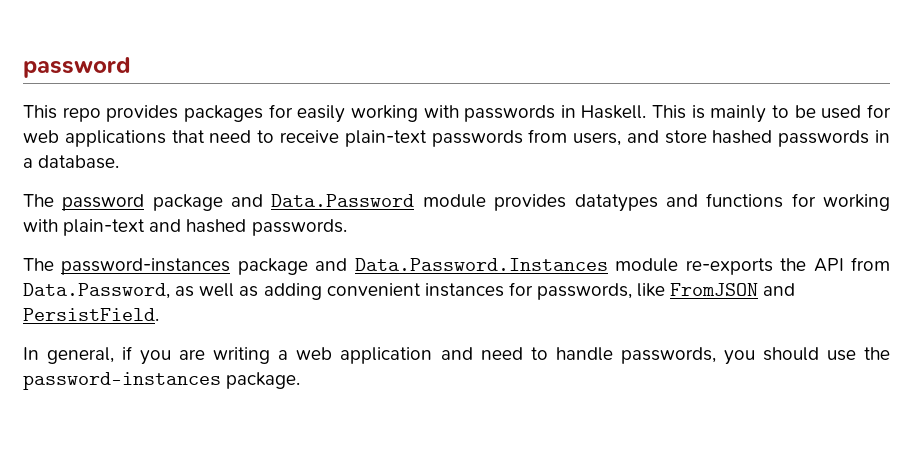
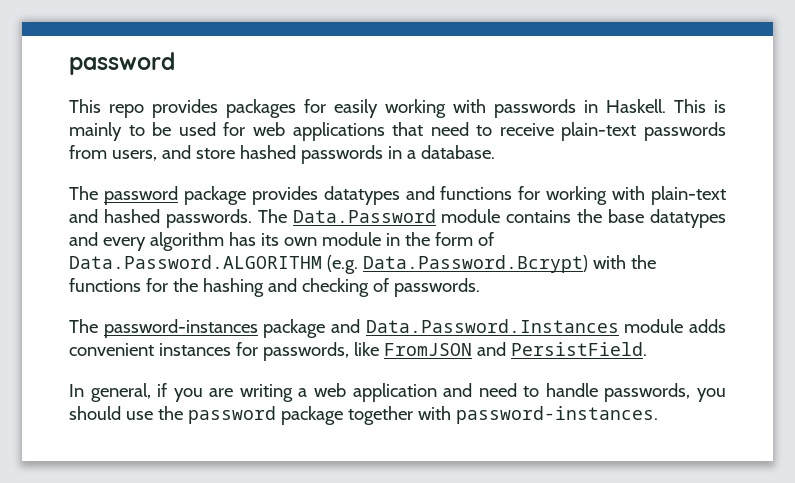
- The password package and Data.Password module provides datatypes and functions for working with plain-text and hashed passwords.
+ The password package provides datatypes and functions for working with plain-text and hashed passwords. The Data.Password module contains the base datatypes and every algorithm has its own module in the form of Data.Password.ALGORITHM (e.g. Data.Password.Bcrypt) with the functions for the hashing and checking of passwords.
- The password-instances package and Data.Password.Instances module re-exports the API from Data.Password, as well as adding convenient instances for passwords, like FromJSON and PersistField.
+ The password-instances package and Data.Password.Instances module adds convenient instances for passwords, like FromJSON and PersistField.
- In general, if you are writing a web application and need to handle passwords, you should use the password-instances package.
+ In general, if you are writing a web application and need to handle passwords, you should use the password package together with password-instances.

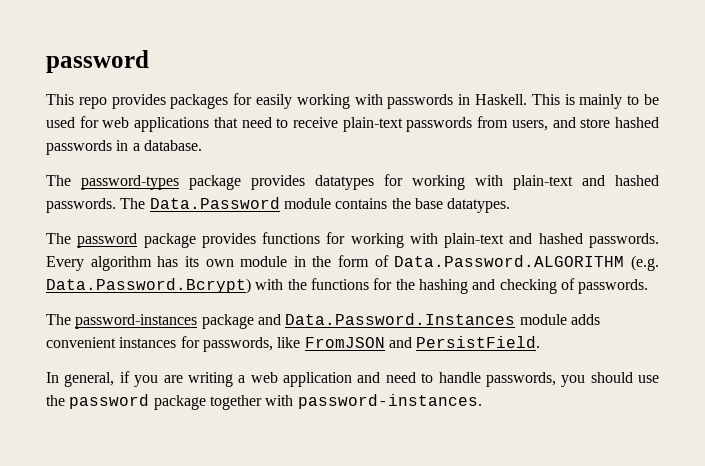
- The password package provides datatypes and functions for working with plain-text and hashed passwords.
+ The password-types package provides datatypes for working with plain-text and hashed passwords.
- The Data.Password module contains the base datatypes and every algorithm has its own module in the form of Data.Password.ALGORITHM (e.g. Data.Password.Bcrypt) with the functions for the hashing and checking of passwords.
+ The Data.Password module contains the base datatypes.
+ The password package provides functions for working with plain-text and hashed passwords. Every algorithm has its own module in the form of Data.Password.ALGORITHM (e.g. Data.Password.Bcrypt) with the functions for the hashing and checking of passwords.

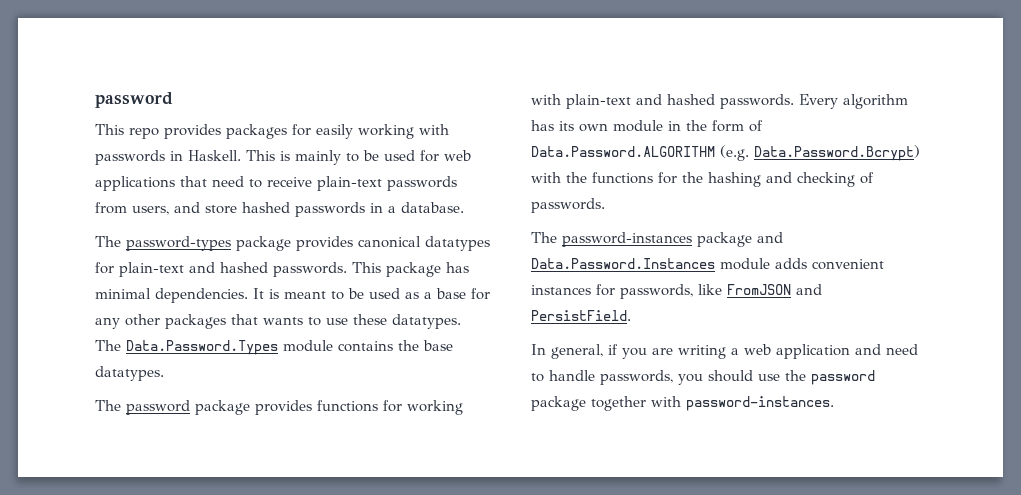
- The password-types package provides datatypes for working with plain-text and hashed passwords. The Data.Password module contains the base datatypes.
+ The password-types package provides canonical datatypes for plain-text and hashed passwords. This package has minimal dependencies. It is meant to be used as a base for any other packages that wants to use these datatypes. The Data.Password.Types module contains the base datatypes.

